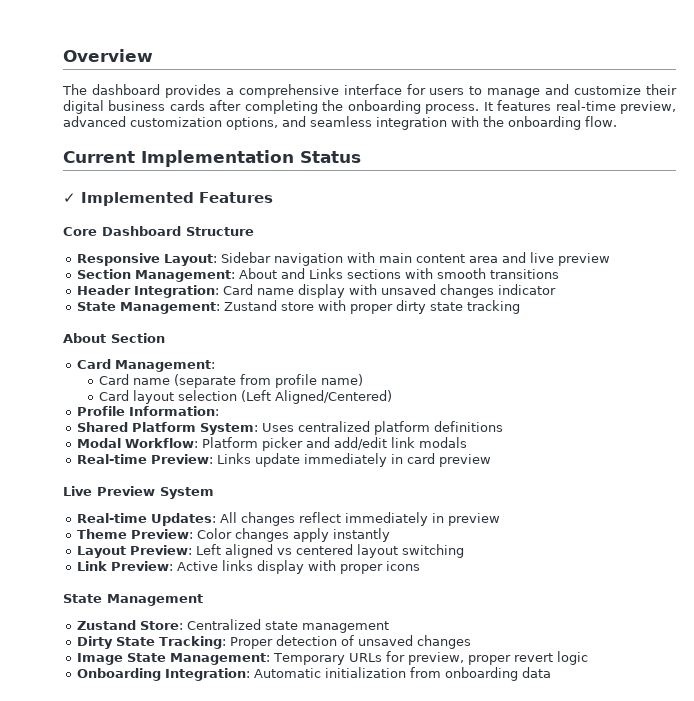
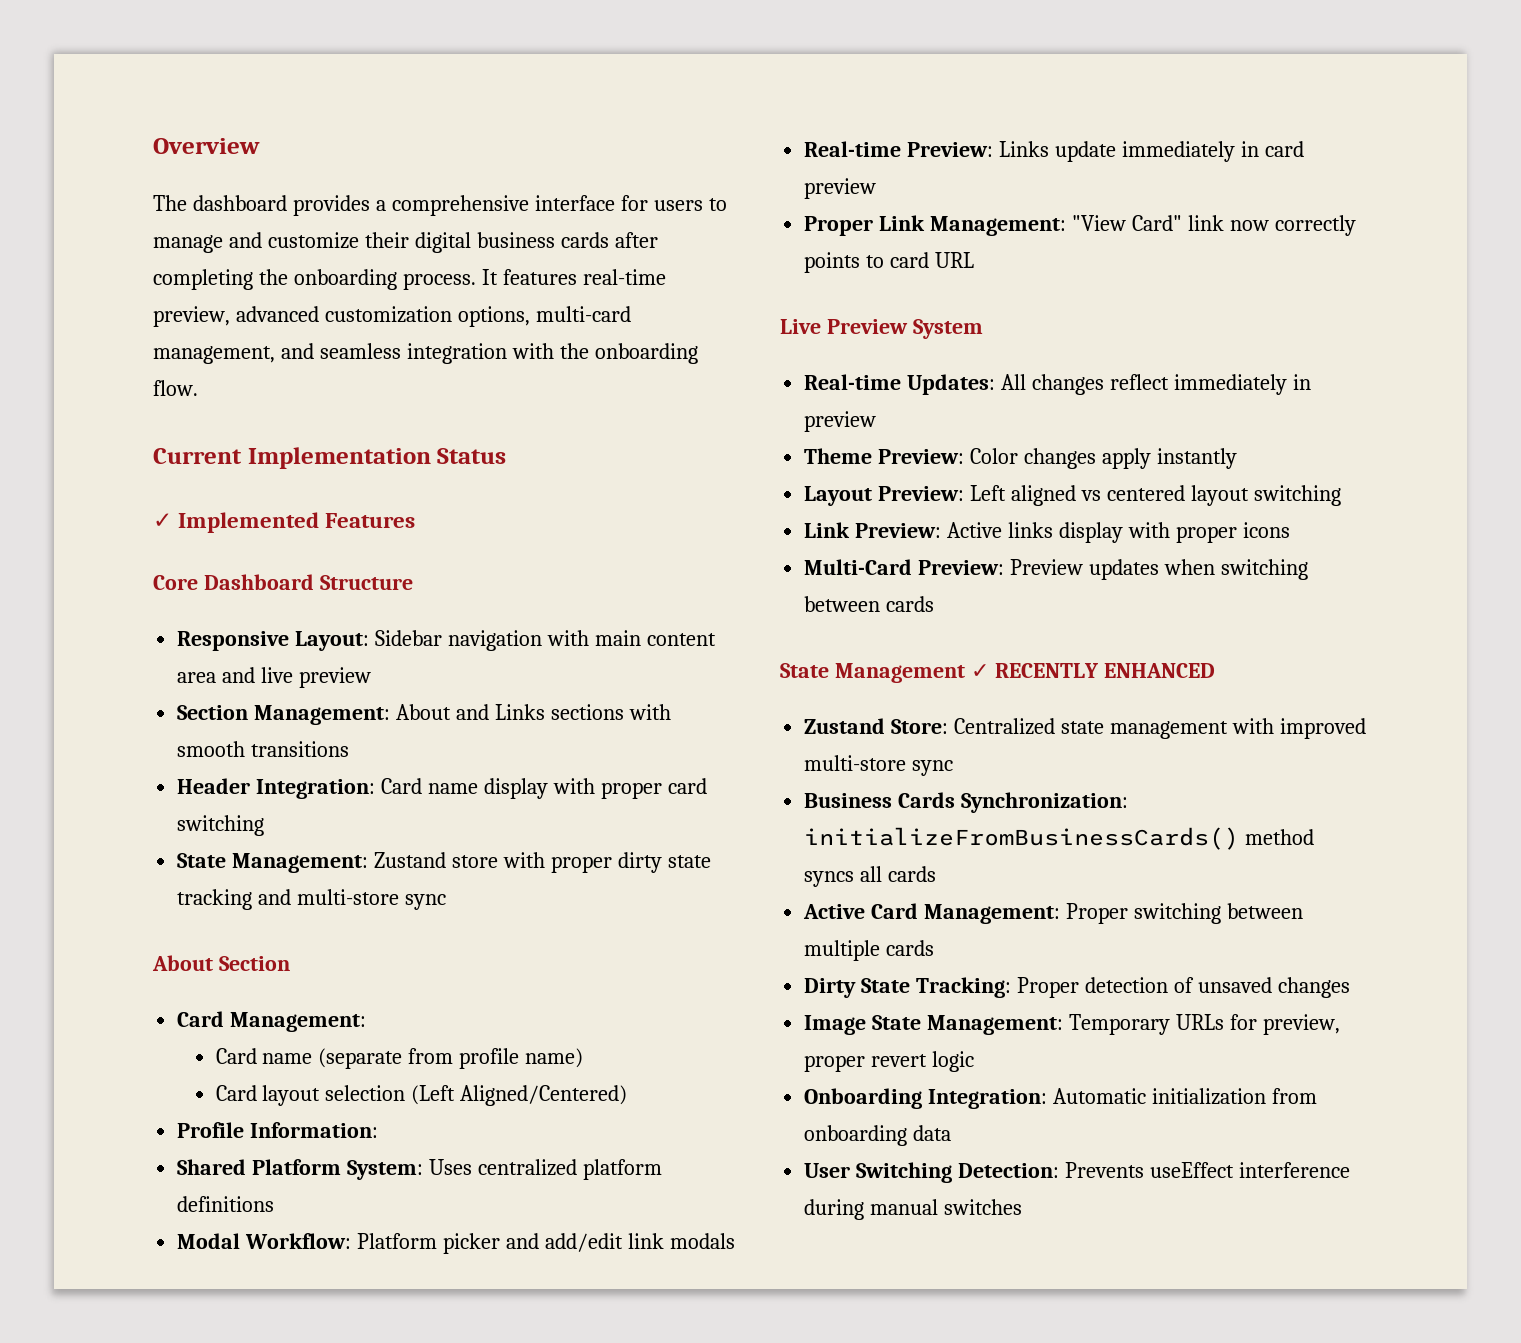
- It features real-time preview, advanced customization options, and seamless integration with the onboarding flow.
+ It features real-time preview, advanced customization options, multi-card management, and seamless integration with the onboarding flow.
- Header Integration: Card name display with unsaved changes indicator
+ Header Integration: Card name display with proper card switching
- State Management: Zustand store with proper dirty state tracking
+ State Management: Zustand store with proper dirty state tracking and multi-store sync
+ Proper Link Management: "View Card" link now correctly points to card URL
+ Multi-Card Preview: Preview updates when switching between cards
- State Management
+ State Management ✓ RECENTLY ENHANCED
- Zustand Store: Centralized state management
+ Zustand Store: Centralized state management with improved multi-store sync
+ Business Cards Synchronization: initializeFromBusinessCards() method syncs all cards
+ Active Card Management: Proper switching between multiple cards
+ User Switching Detection: Prevents useEffect interference during manual switches

